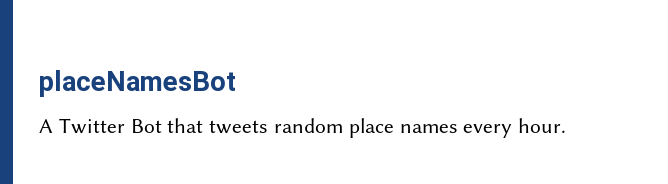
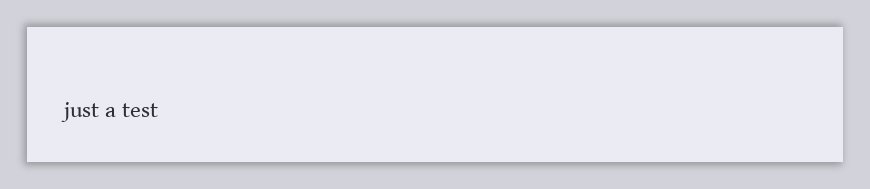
- placeNamesBot
- A Twitter Bot that tweets random place names every hour.
+ just a test

